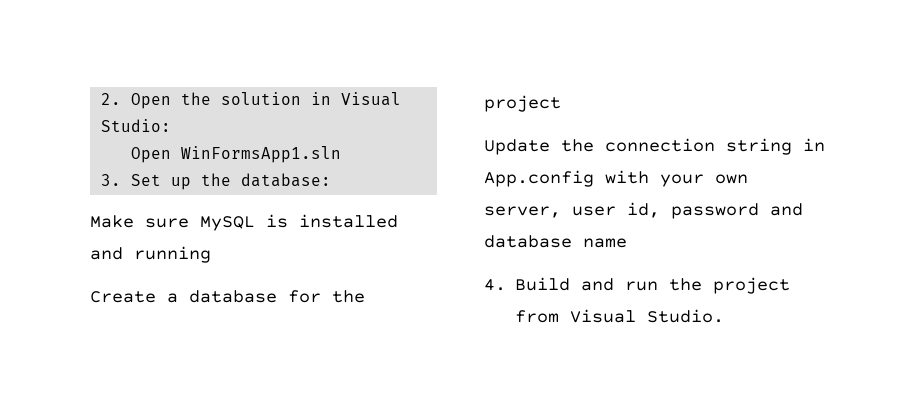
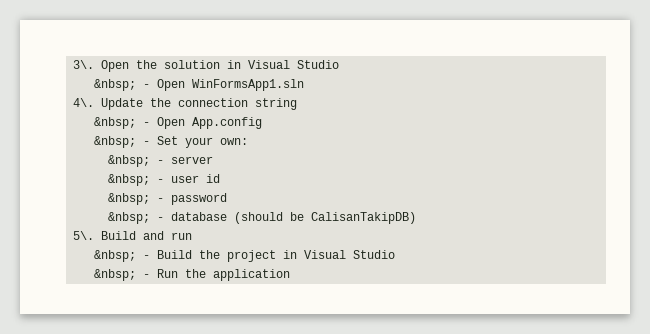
- 2. Open the solution in Visual Studio:
- Open WinFormsApp1.sln
+ 3\. Open the solution in Visual Studio
+ &nbsp; - Open WinFormsApp1.sln
- 3. Set up the database:
- Make sure MySQL is installed and running
- Create a database for the project
- Update the connection string in App.config with your own server, user id, password and database name
- 4. Build and run the project from Visual Studio.
+ 4\. Update the connection string
+ &nbsp; - Open App.config
+ &nbsp; - Set your own:
+ &nbsp; - server
+ &nbsp; - user id
+ &nbsp; - password
+ &nbsp; - database (should be CalisanTakipDB)
+ 5\. Build and run
+ &nbsp; - Build the project in Visual Studio
+ &nbsp; - Run the application

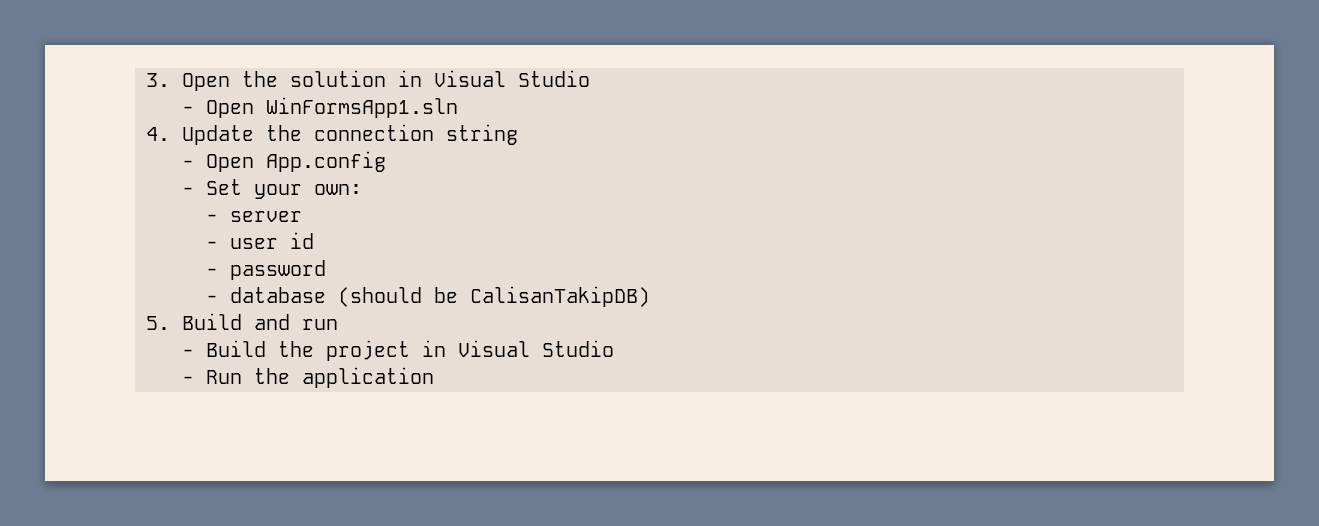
- 3\. Open the solution in Visual Studio
+ 3. Open the solution in Visual Studio
- &nbsp; - Open WinFormsApp1.sln
+ - Open WinFormsApp1.sln
- 4\. Update the connection string
+ 4. Update the connection string
- &nbsp; - Open App.config
+ - Open App.config
- &nbsp; - Set your own:
+ - Set your own:
- &nbsp; - server
+ - server
- &nbsp; - user id
+ - user id
- &nbsp; - password
+ - password
- &nbsp; - database (should be CalisanTakipDB)
+ - database (should be CalisanTakipDB)
- 5\. Build and run
+ 5. Build and run
- &nbsp; - Build the project in Visual Studio
+ - Build the project in Visual Studio
- &nbsp; - Run the application
+ - Run the application

